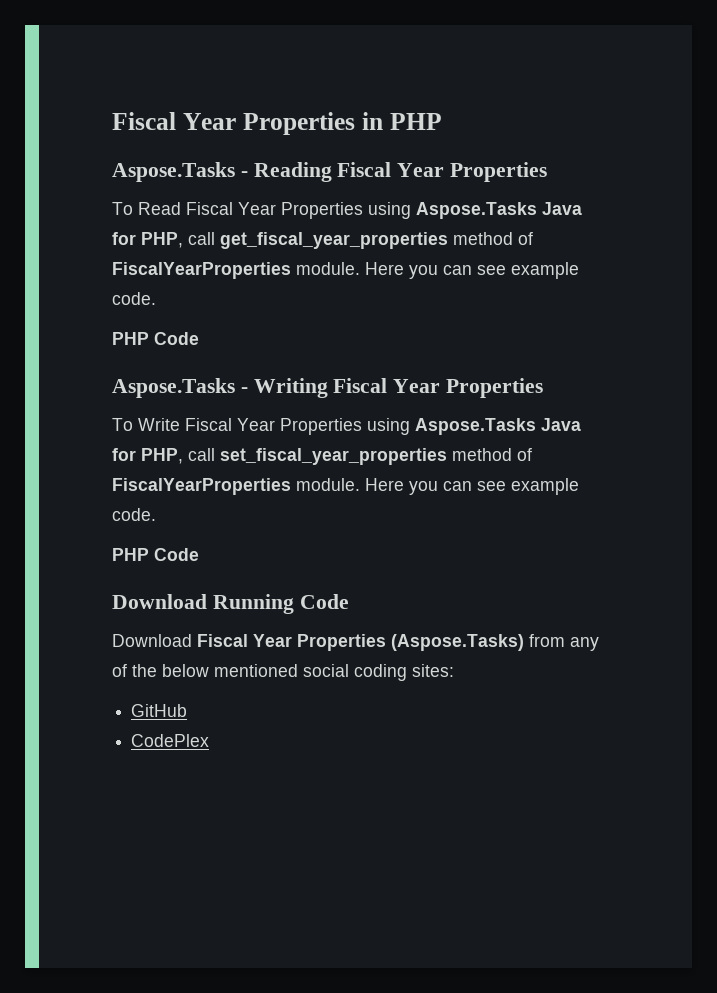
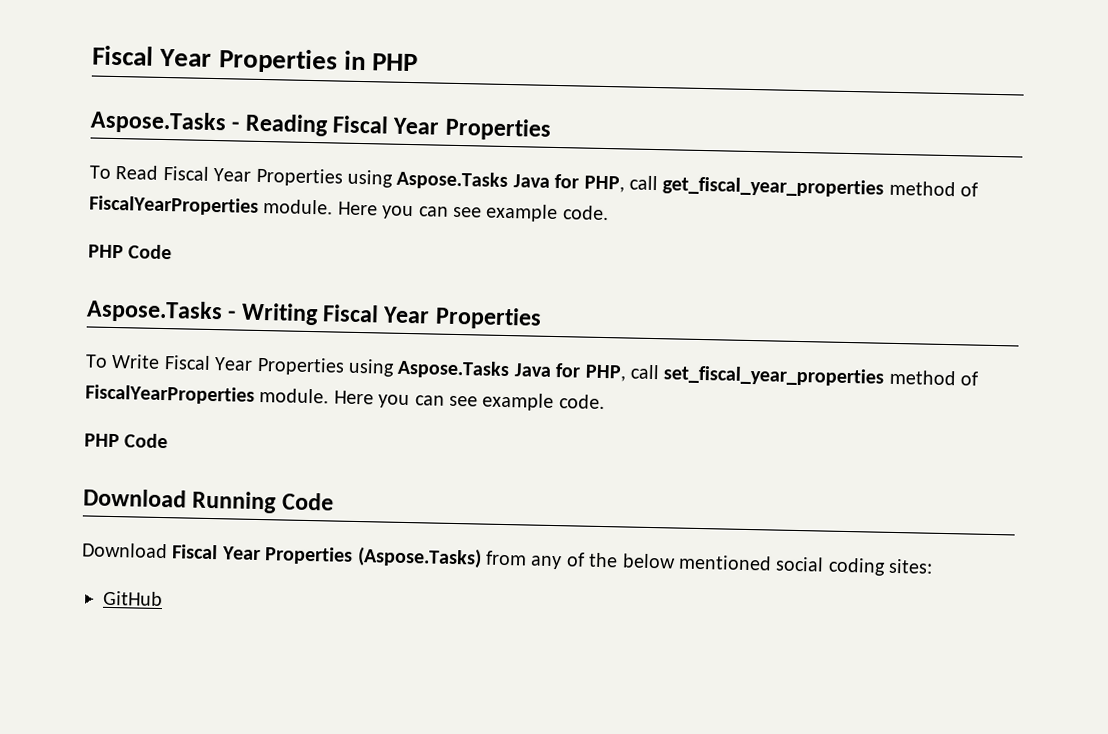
- CodePlex

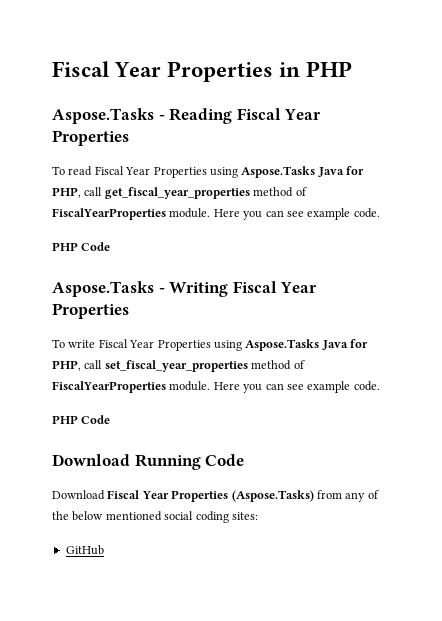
- To Read Fiscal Year Properties using Aspose.Tasks Java for PHP, call get_fiscal_year_properties method of FiscalYearProperties module.
+ To read Fiscal Year Properties using Aspose.Tasks Java for PHP, call get_fiscal_year_properties method of FiscalYearProperties module.
- To Write Fiscal Year Properties using Aspose.Tasks Java for PHP, call set_fiscal_year_properties method of FiscalYearProperties module.
+ To write Fiscal Year Properties using Aspose.Tasks Java for PHP, call set_fiscal_year_properties method of FiscalYearProperties module.

